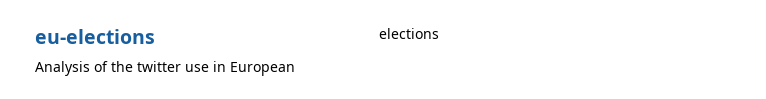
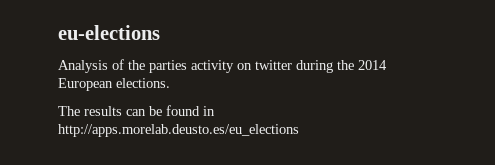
- Analysis of the twitter use in European elections
+ Analysis of the parties activity on twitter during the 2014 European elections.
+ The results can be found in http://apps.morelab.deusto.es/eu_elections

